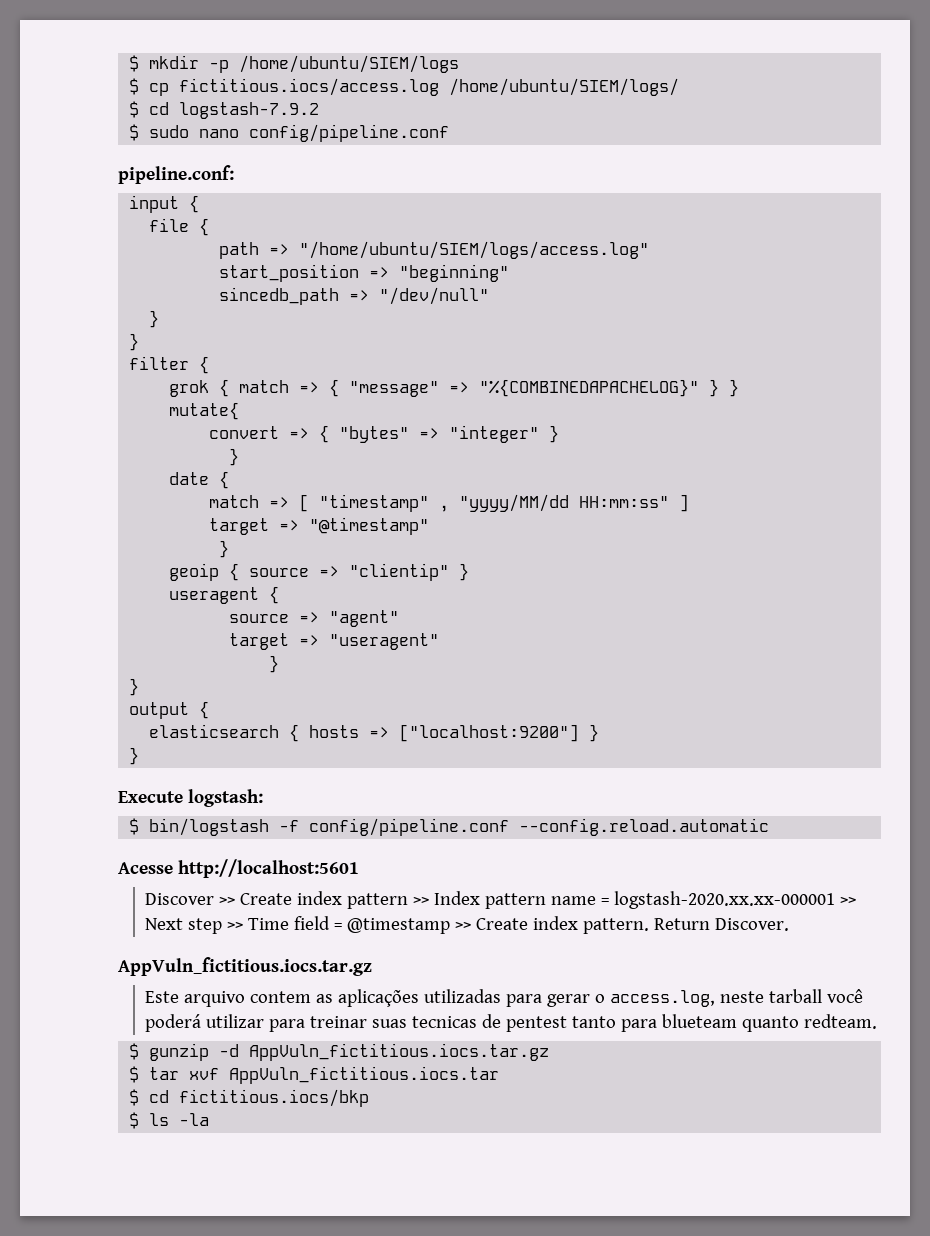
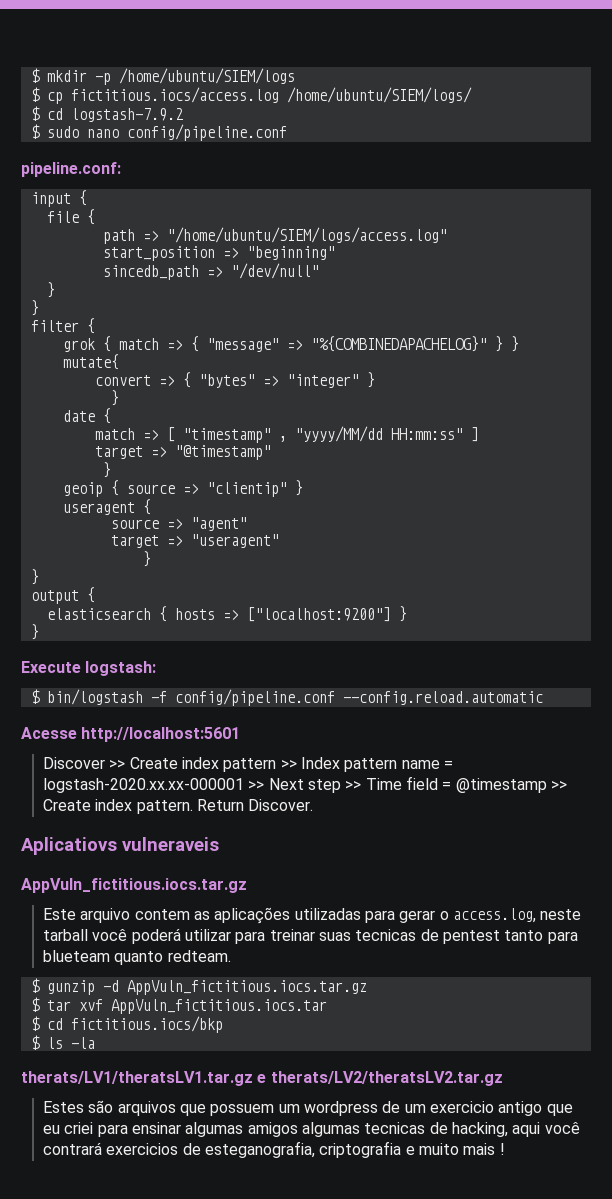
+ Aplicatiovs vulneraveis
+ therats/LV1/theratsLV1.tar.gz e therats/LV2/theratsLV2.tar.gz
+ Estes são arquivos que possuem um wordpress de um exercicio antigo que eu criei para ensinar algumas amigos algumas tecnicas de hacking, aqui você contrará exercicios de esteganografia, criptografia e muito mais !

